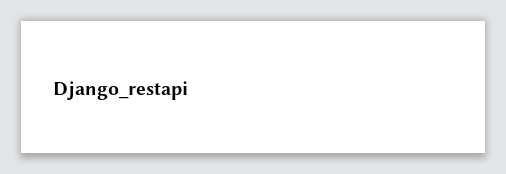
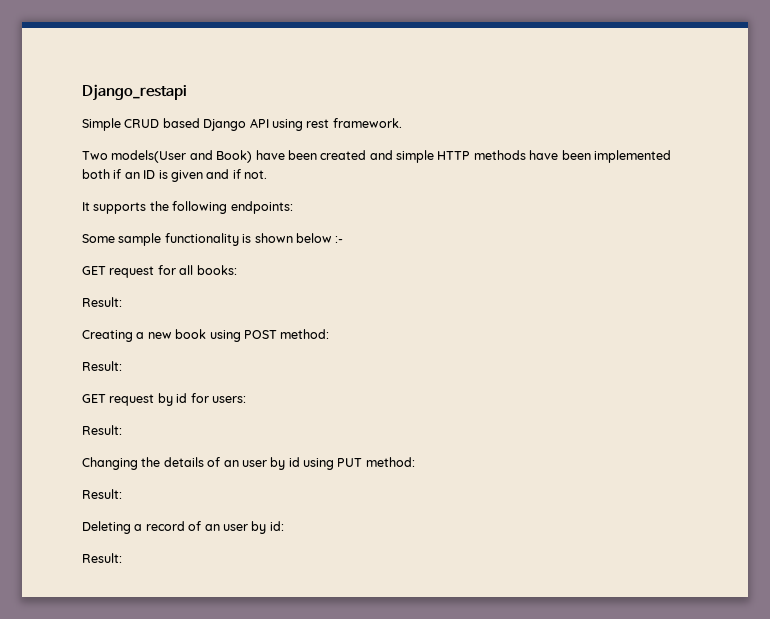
+ Simple CRUD based Django API using rest framework.
+ Two models(User and Book) have been created and simple HTTP methods have been implemented both if an ID is given and if not.
+ It supports the following endpoints:
+ Some sample functionality is shown below :-
+ GET request for all books:
+ Result:
+ Creating a new book using POST method:
+ Result:
+ GET request by id for users:
+ Result:
+ Changing the details of an user by id using PUT method:
+ Result:
+ Deleting a record of an user by id:
+ Result:

